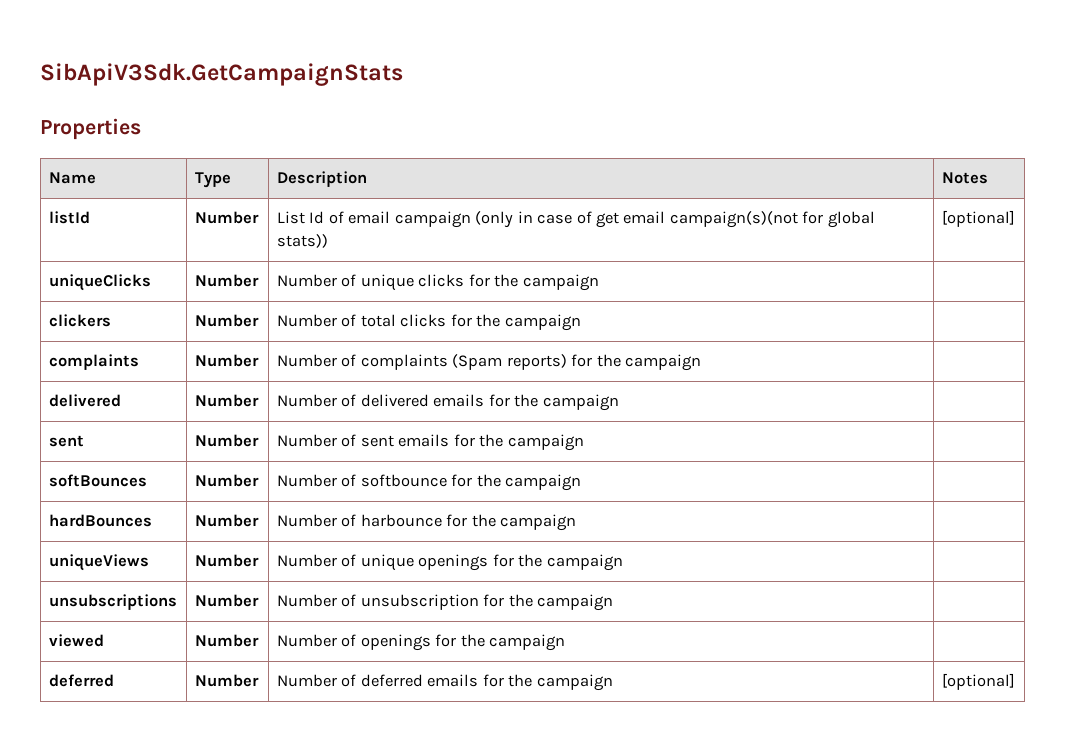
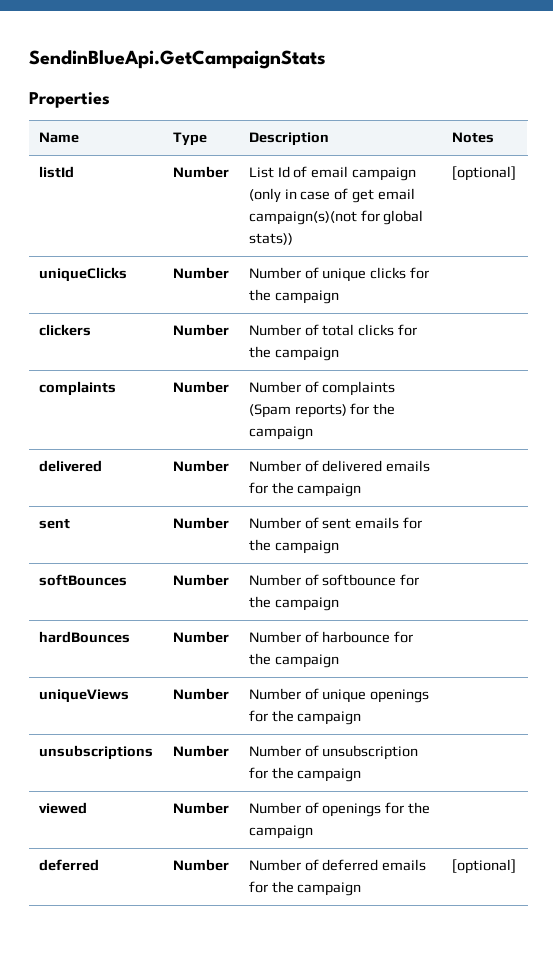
- SibApiV3Sdk.GetCampaignStats
+ SendinBlueApi.GetCampaignStats

